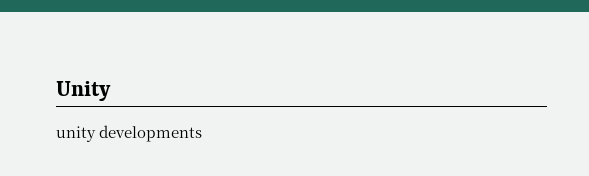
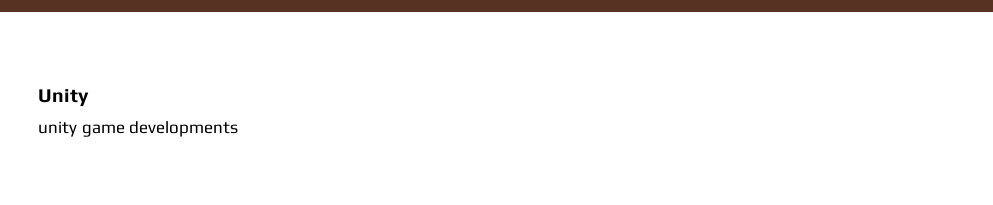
- unity developments
+ unity game developments

